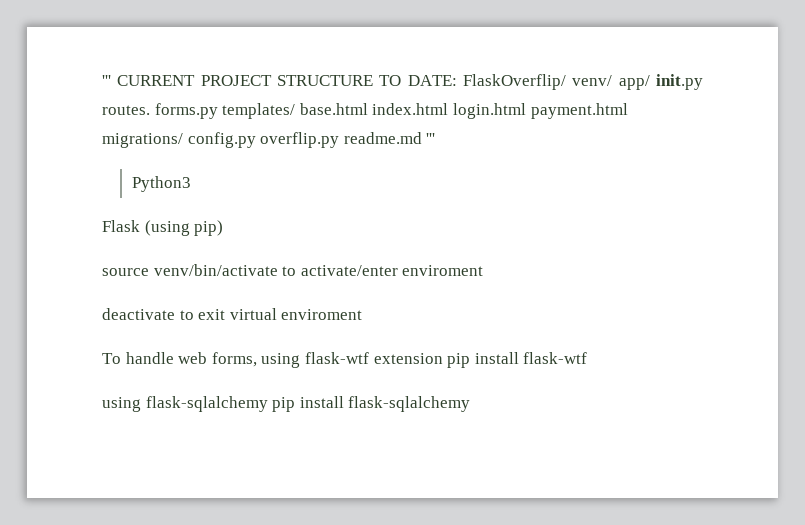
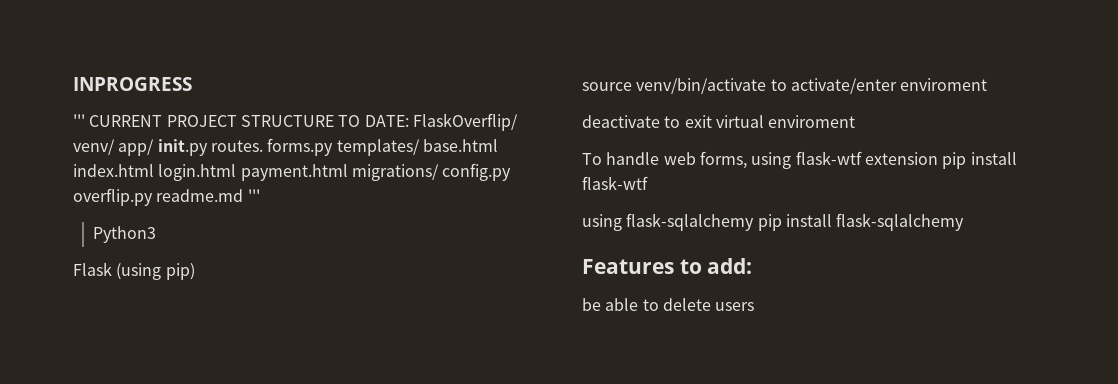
+ INPROGRESS
+ Features to add:
+ be able to delete users

